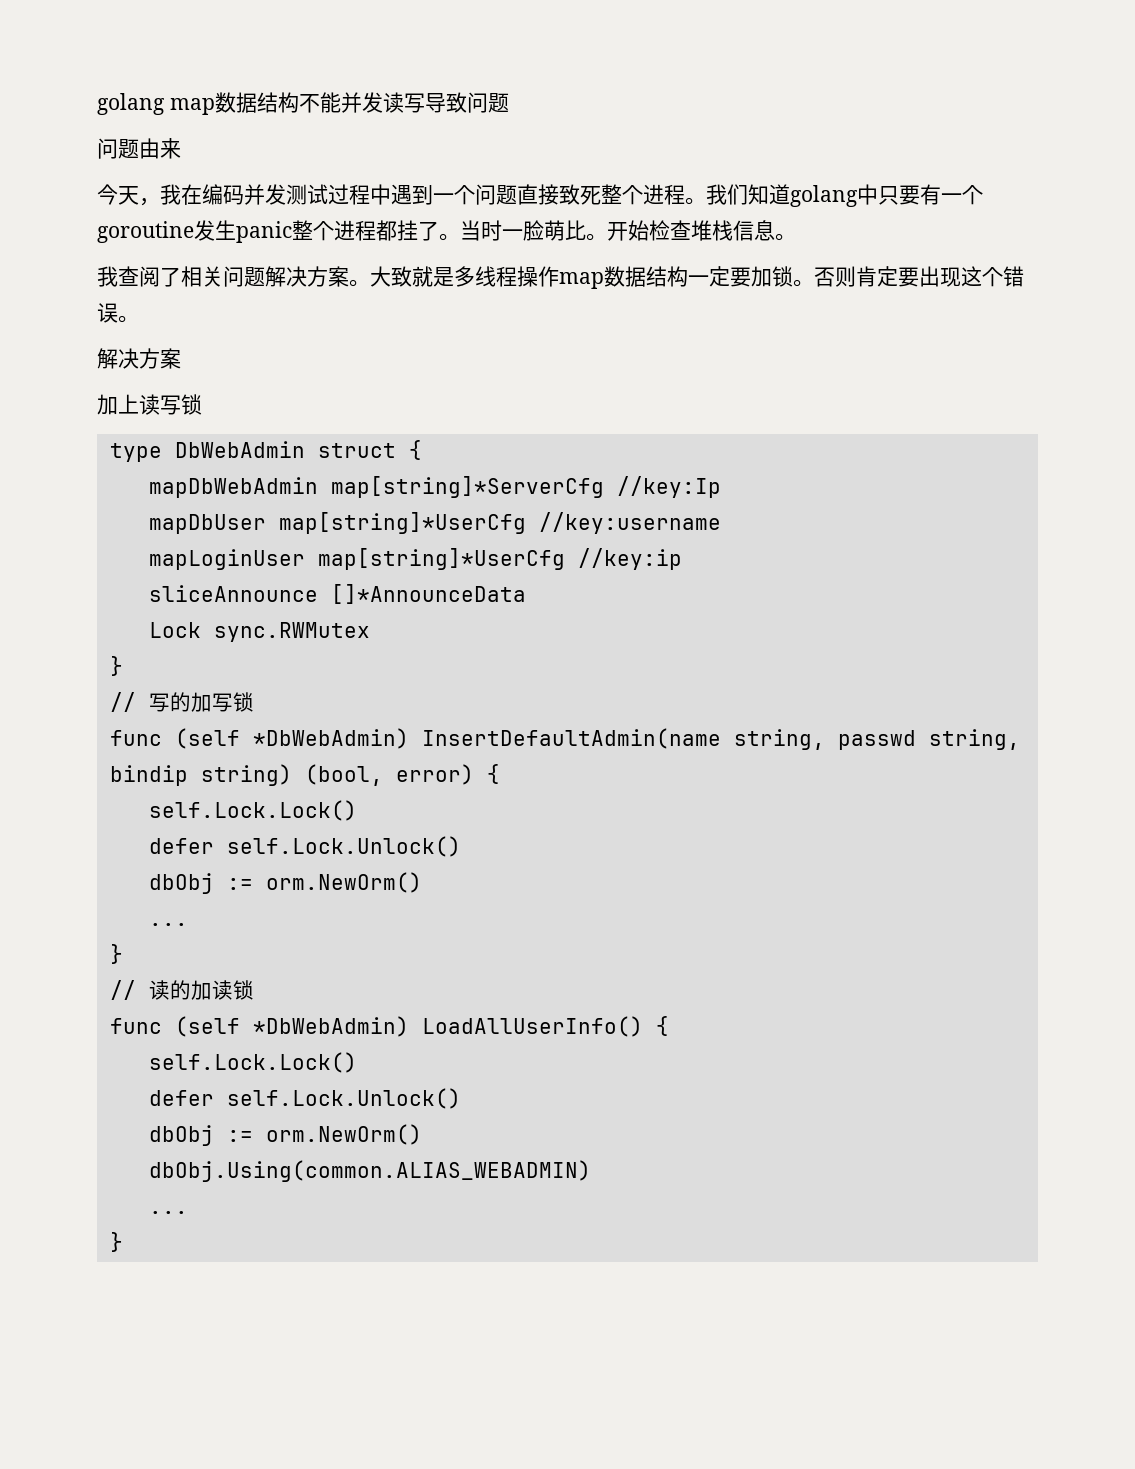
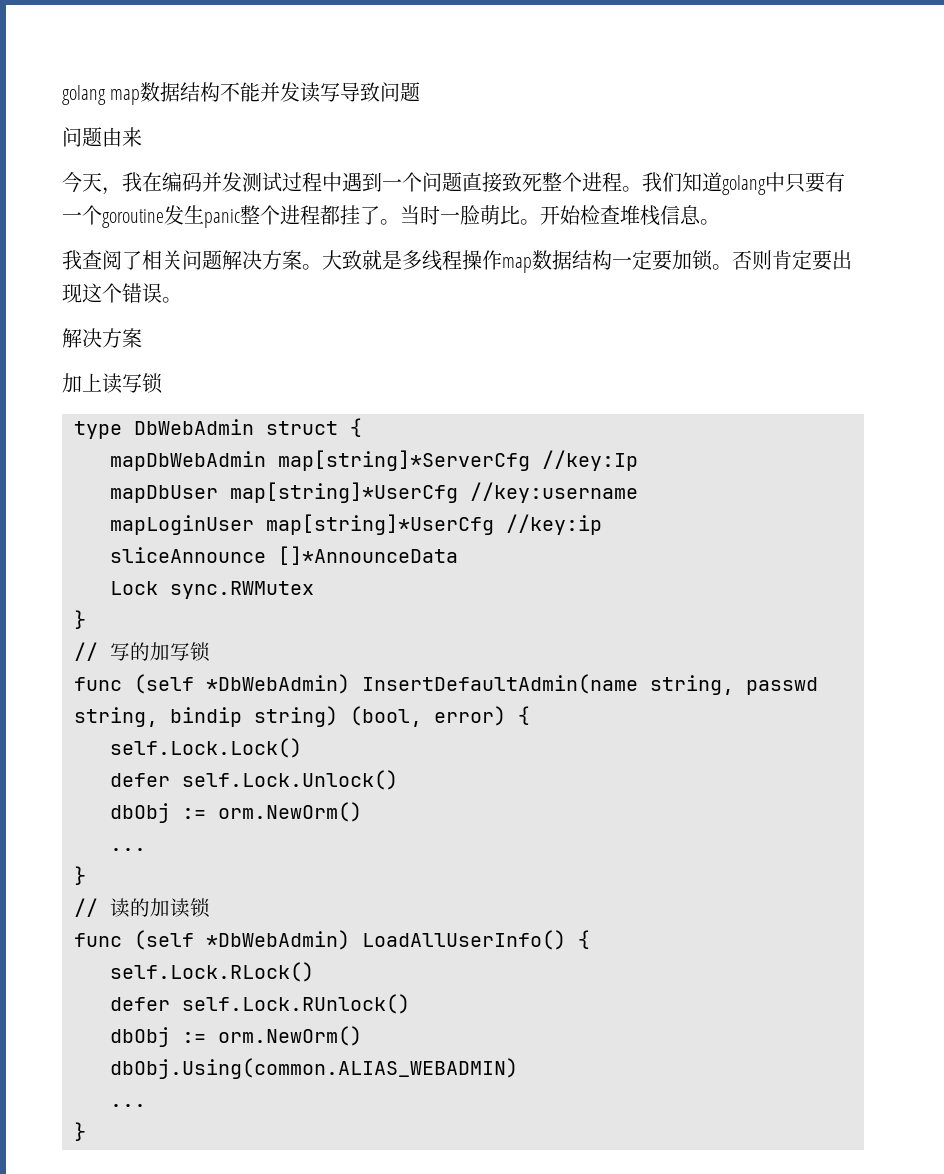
  func (self *DbWebAdmin) LoadAllUserInfo() {
- self.Lock.Lock()
- defer self.Lock.Unlock()
+ self.Lock.RLock()
+ defer self.Lock.RUnlock()

